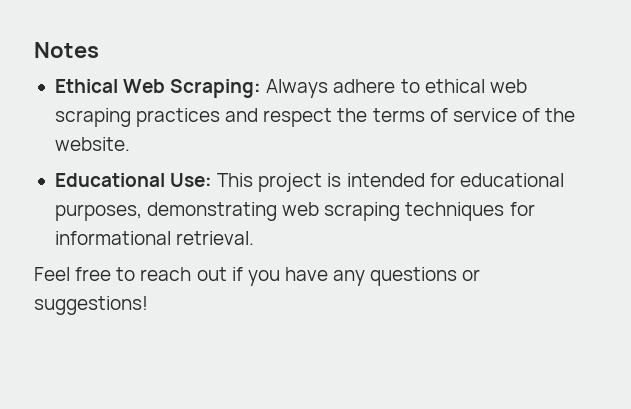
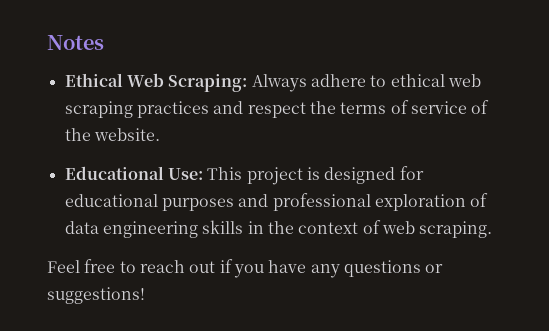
- Educational Use: This project is intended for educational purposes, demonstrating web scraping techniques for informational retrieval.
+ Educational Use: This project is designed for educational purposes and professional exploration of data engineering skills in the context of web scraping.

